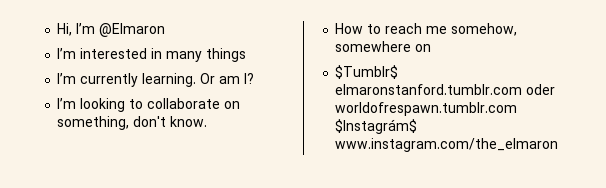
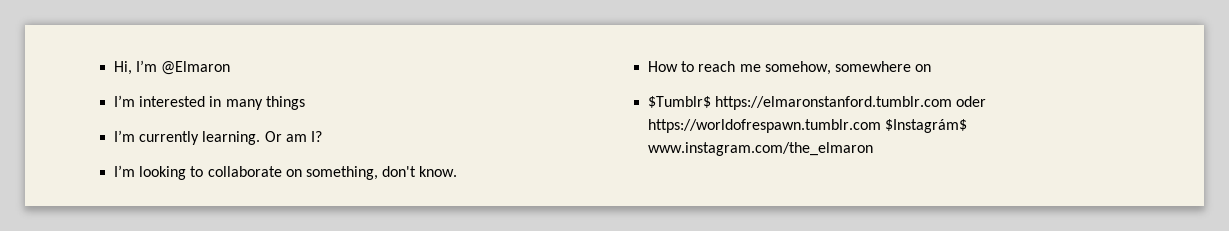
- $Tumblr$ elmaronstanford.tumblr.com oder worldofrespawn.tumblr.com $Instagrám$ www.instagram.com/the_elmaron
+ $Tumblr$ https://elmaronstanford.tumblr.com oder https://worldofrespawn.tumblr.com $Instagrám$ www.instagram.com/the_elmaron

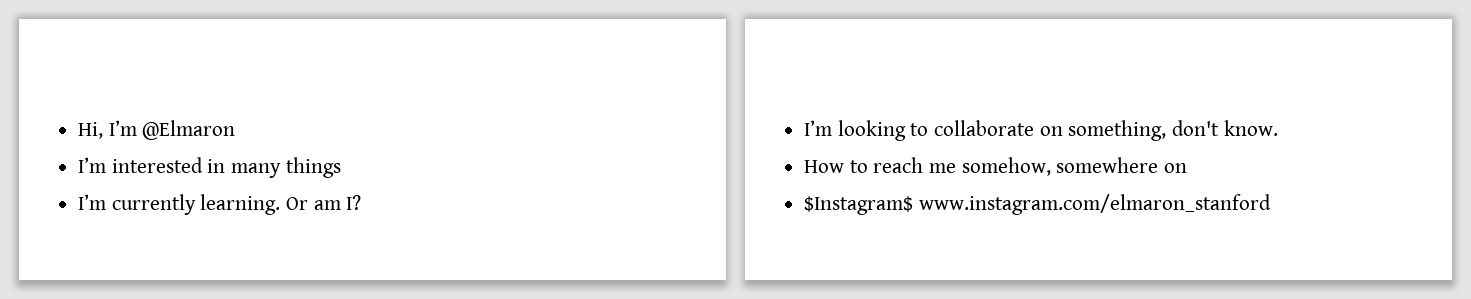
- $Tumblr$ https://elmaronstanford.tumblr.com oder https://worldofrespawn.tumblr.com $Instagrám$ www.instagram.com/the_elmaron
+ $Instagram$ www.instagram.com/elmaron_stanford

